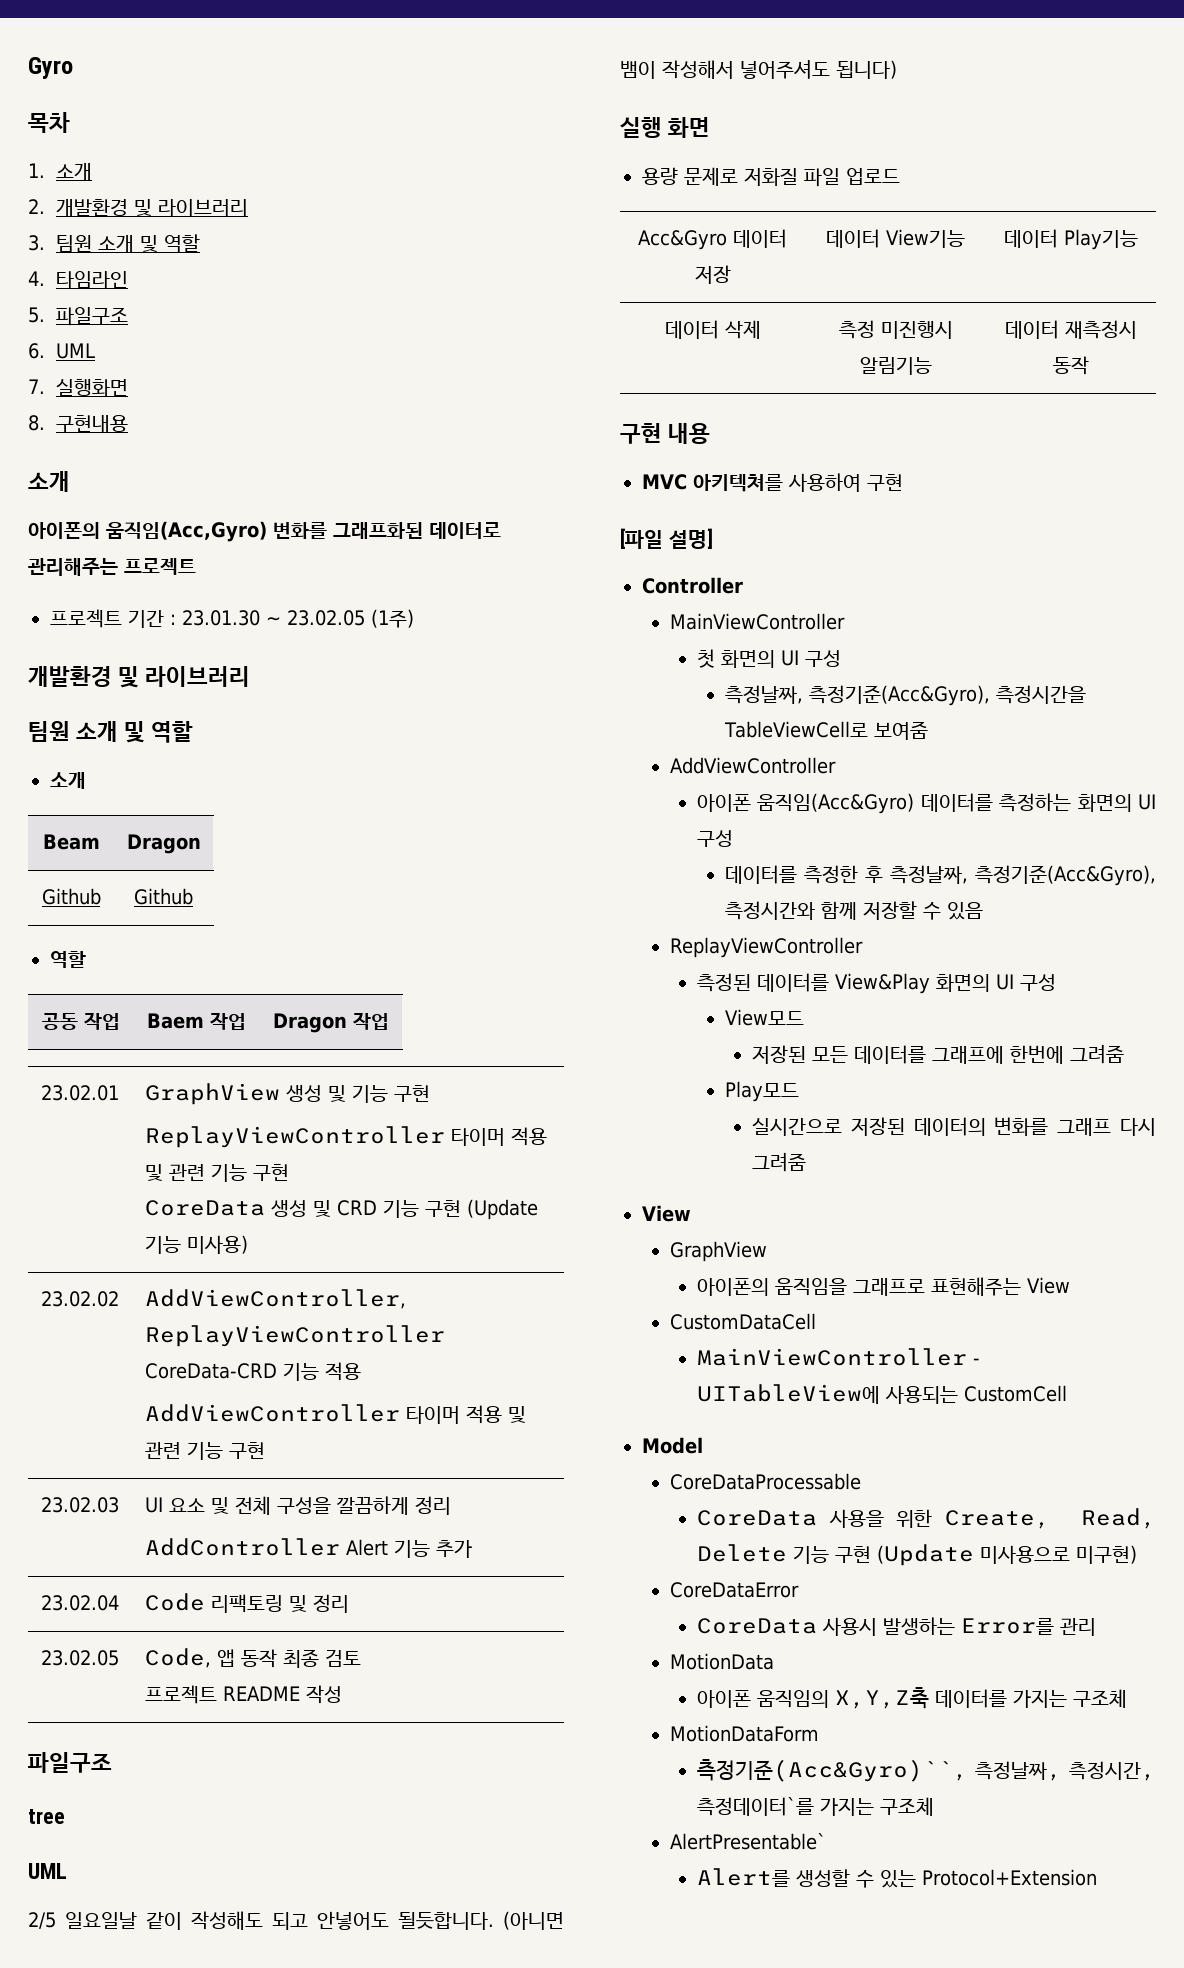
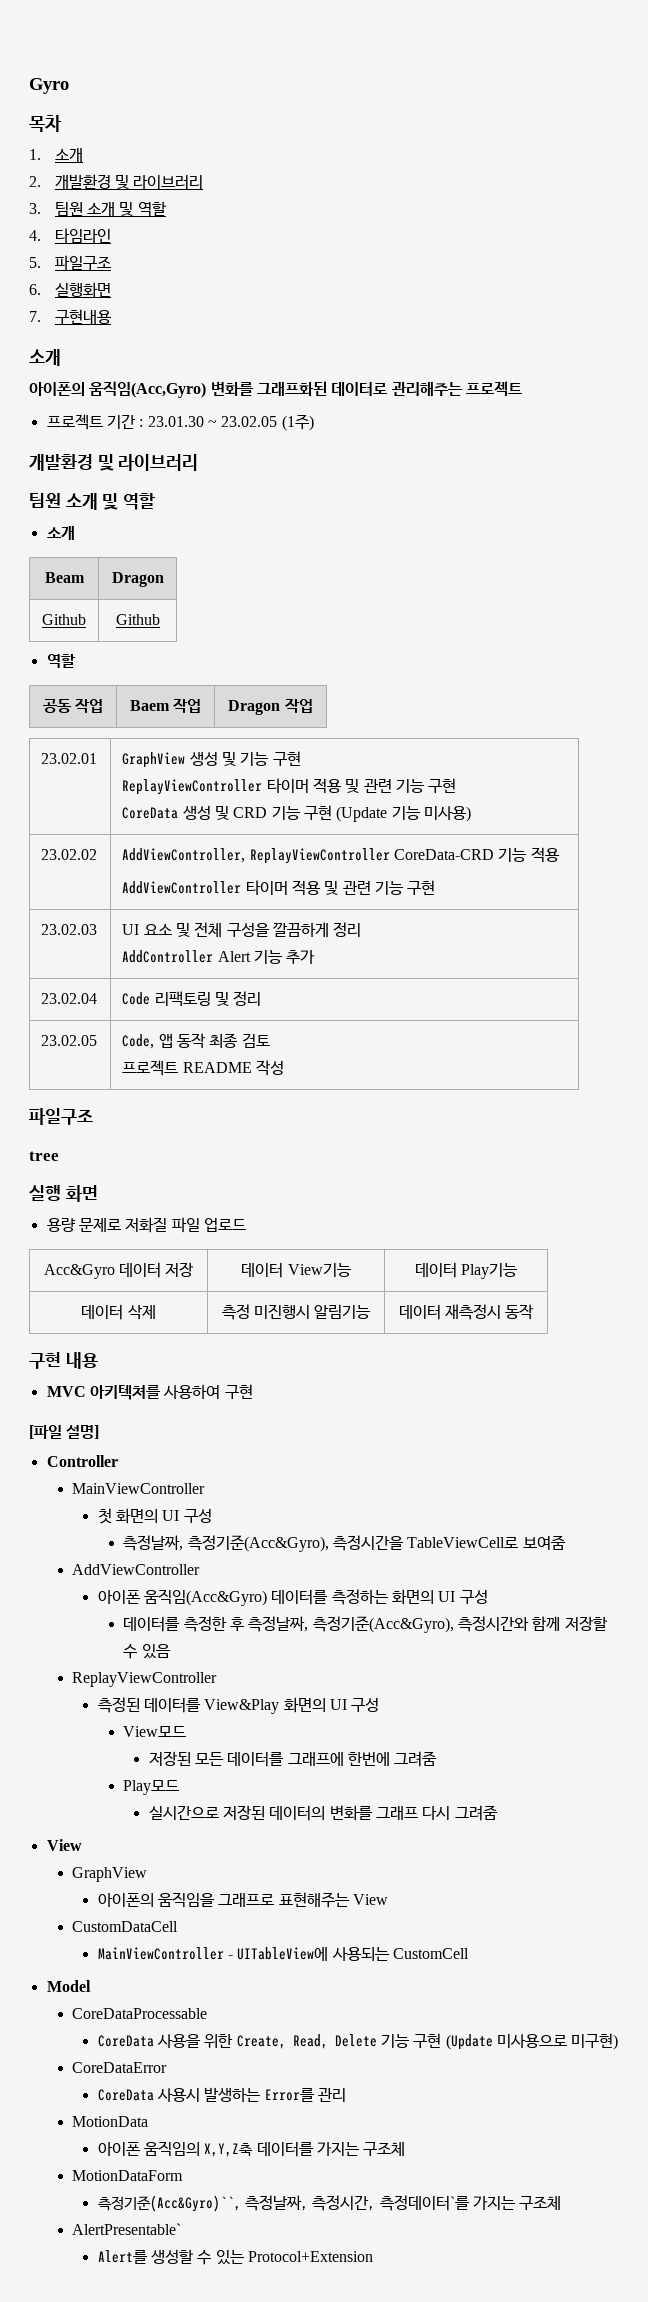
- 6. UML
- 7. 실행화면
+ 6. 실행화면
- 8. 구현내용
+ 7. 구현내용
  tree
- UML
- 2/5 일요일날 같이 작성해도 되고 안넣어도 될듯합니다. (아니면 뱀이 작성해서 넣어주셔도 됩니다)

